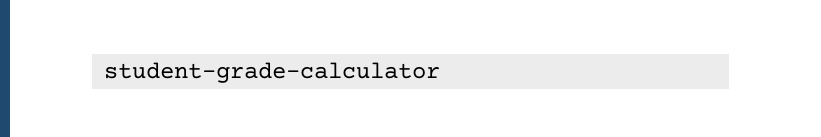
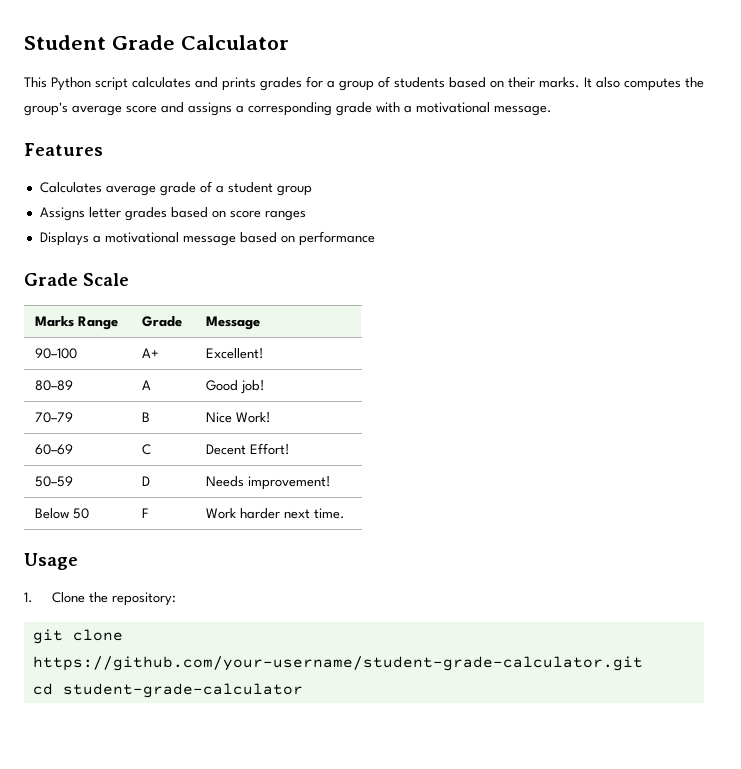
- student-grade-calculator
+ Student Grade Calculator
+ This Python script calculates and prints grades for a group of students based on their marks. It also computes the group's average score and assigns a corresponding grade with a motivational message.
+ Features
+ Calculates average grade of a student group
+ Assigns letter grades based on score ranges
+ Displays a motivational message based on performance
+ Grade Scale
+ Marks Range | Grade | Message
+ 90–100 | A+ | Excellent!
+ 80–89 | A | Good job!
+ 70–79 | B | Nice Work!
+ 60–69 | C | Decent Effort!
+ 50–59 | D | Needs improvement!
+ Below 50 | F | Work harder next time.
+ Usage
+ 1. Clone the repository:
+ git clone https://github.com/your-username/student-grade-calculator.git
+ cd student-grade-calculator

